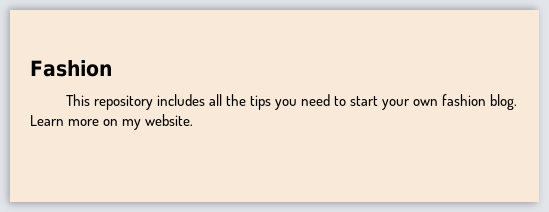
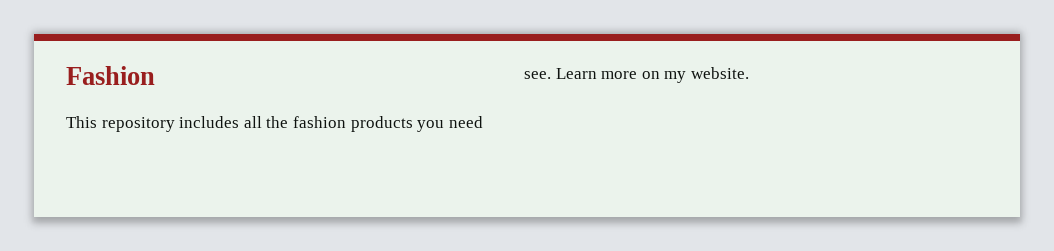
- This repository includes all the tips you need to start your own fashion blog.
+ This repository includes all the fashion products you need see.

